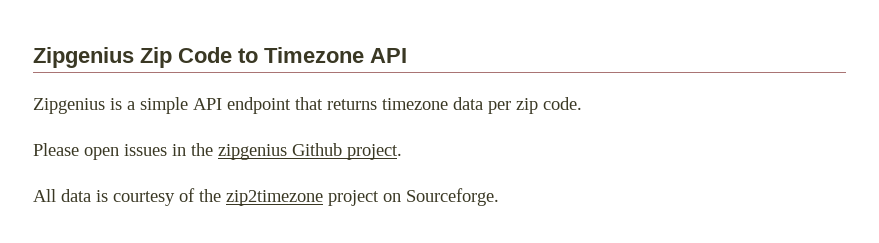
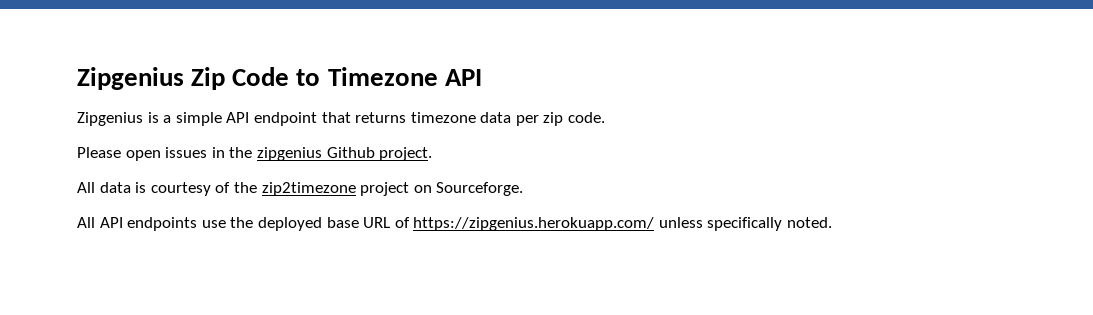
+ All API endpoints use the deployed base URL of https://zipgenius.herokuapp.com/ unless specifically noted.

